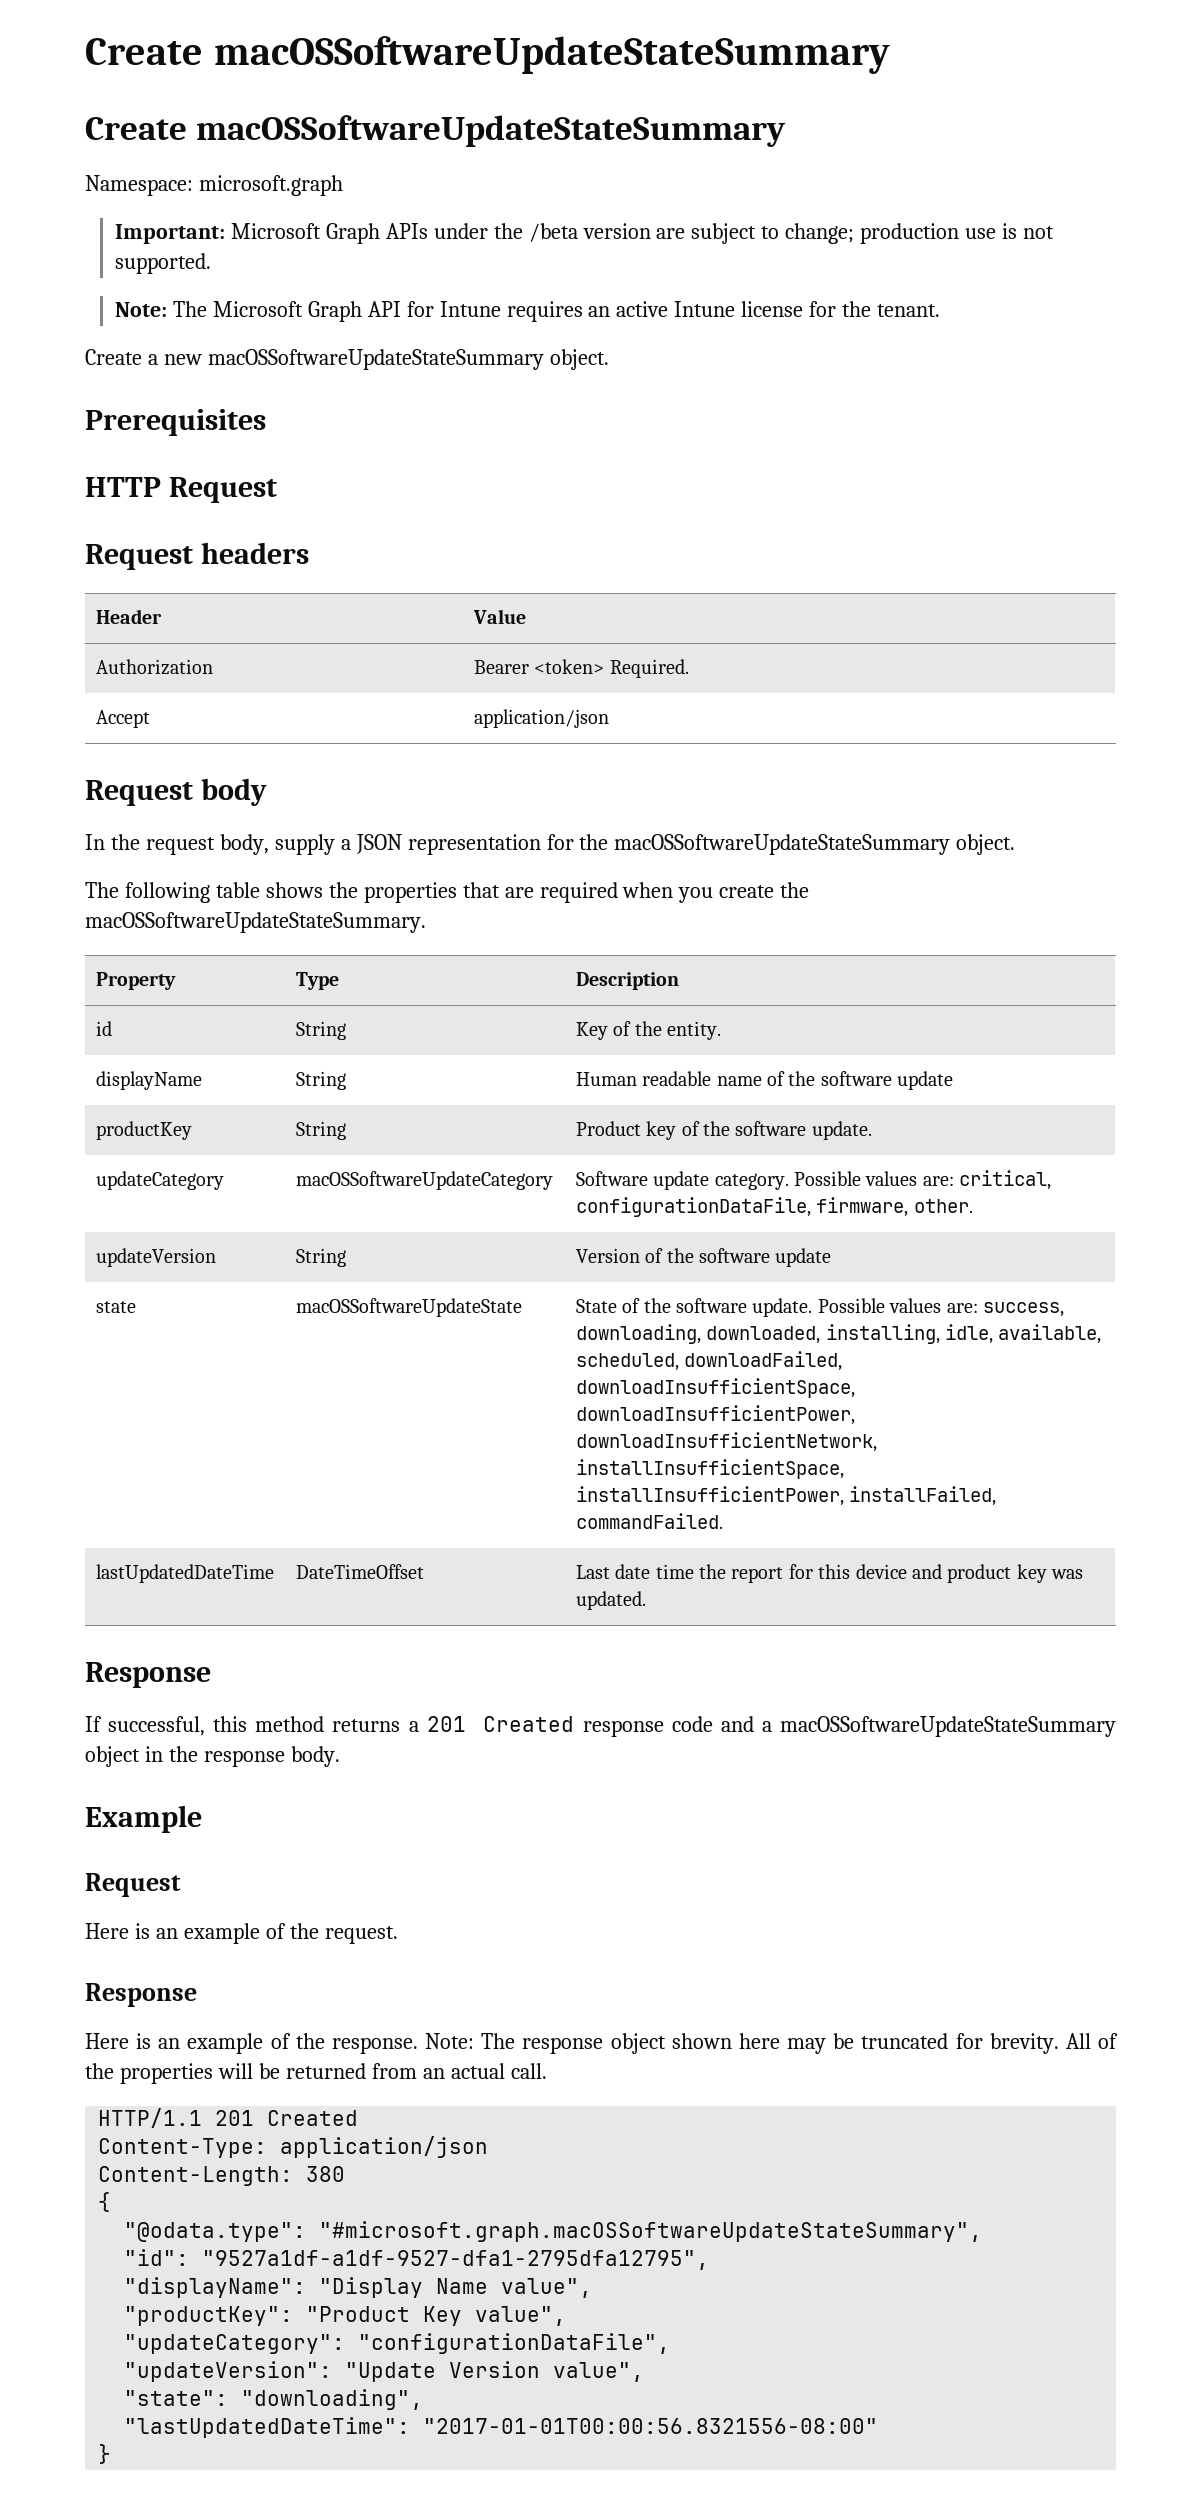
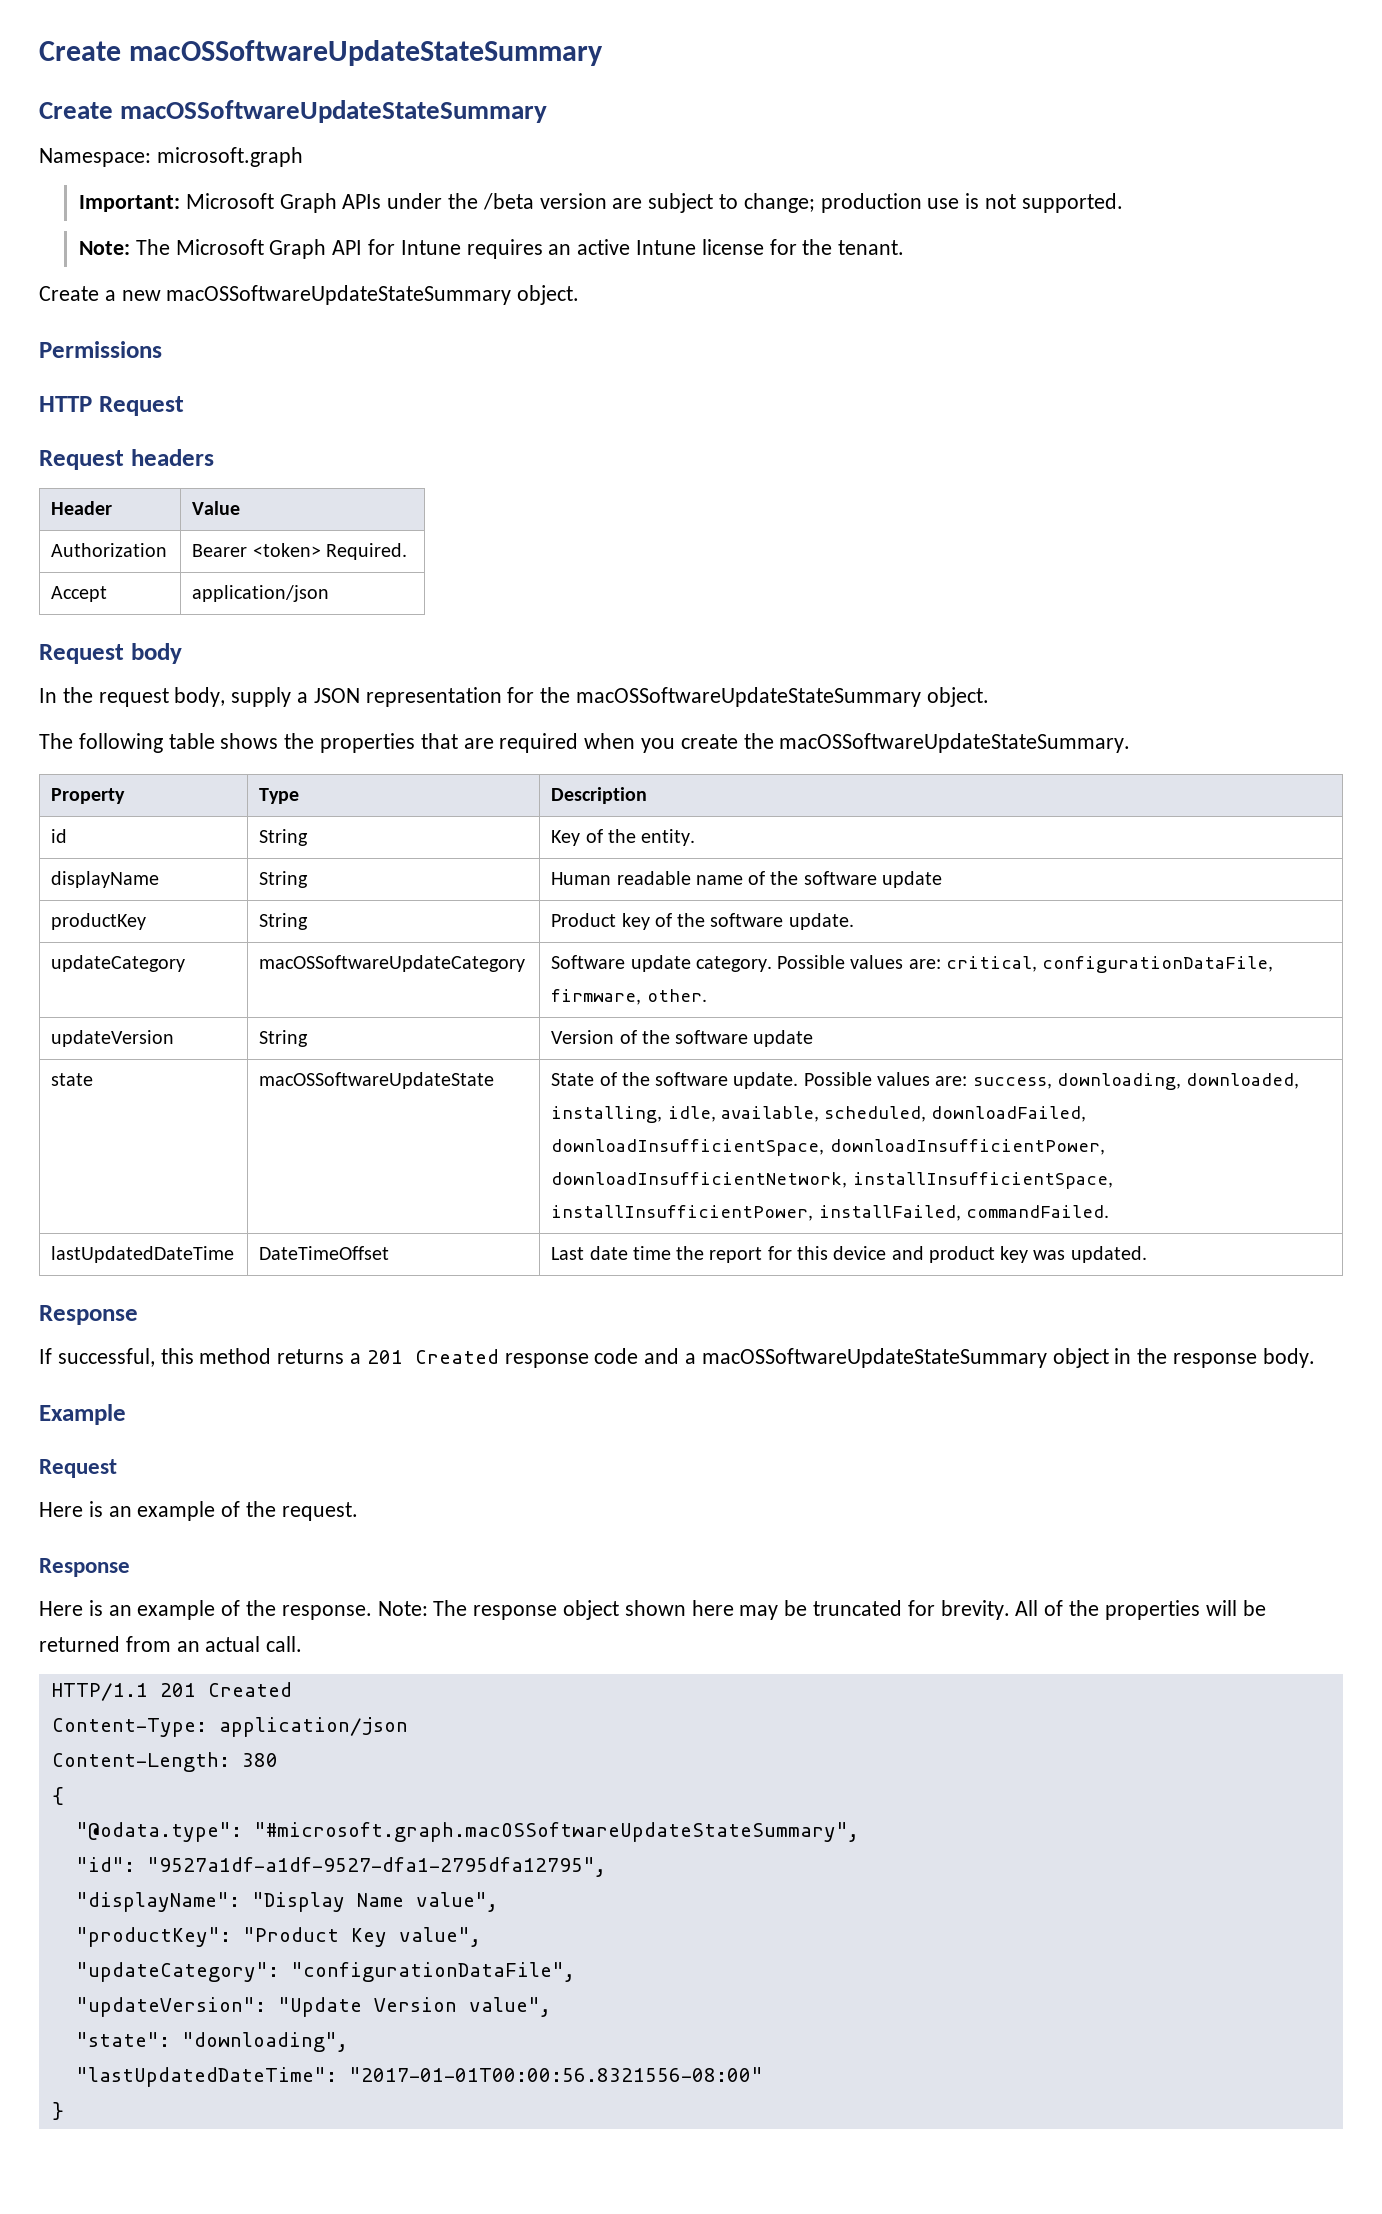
- Prerequisites
+ Permissions

